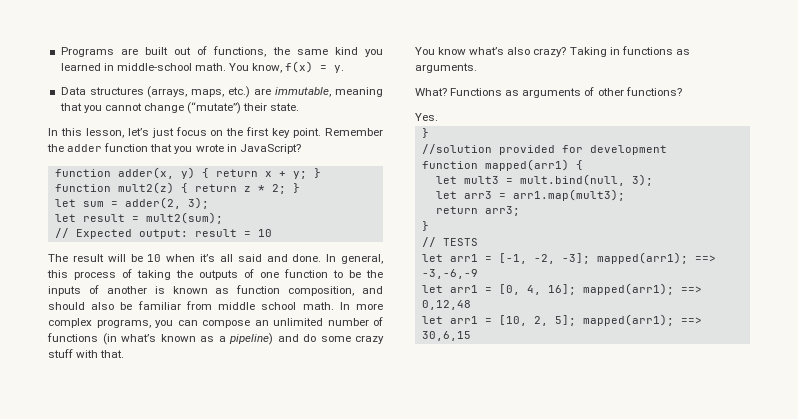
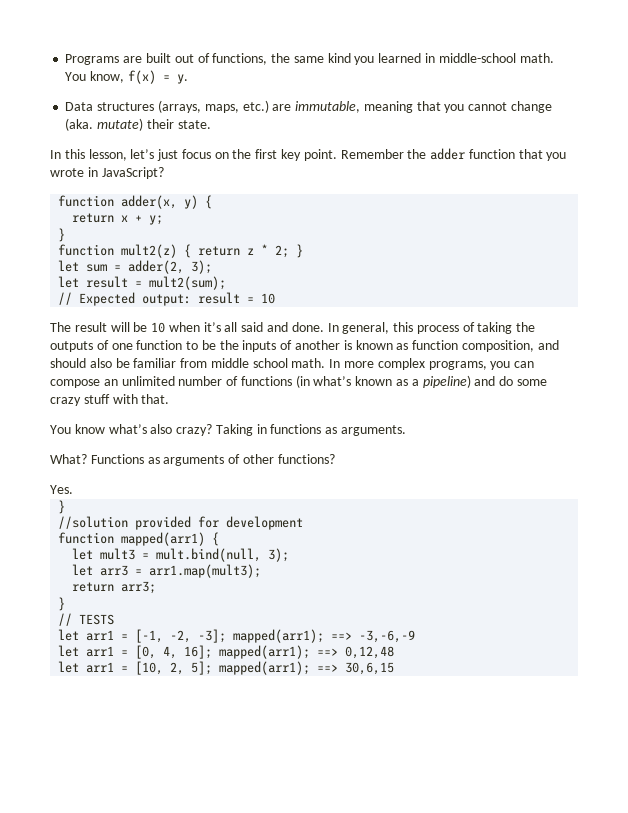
- Data structures (arrays, maps, etc.) are immutable, meaning that you cannot change (“mutate”) their state.
+ Data structures (arrays, maps, etc.) are immutable, meaning that you cannot change (aka. mutate) their state.
- function adder(x, y) { return x + y; }
+ function adder(x, y) {
+ return x + y;
+ }

